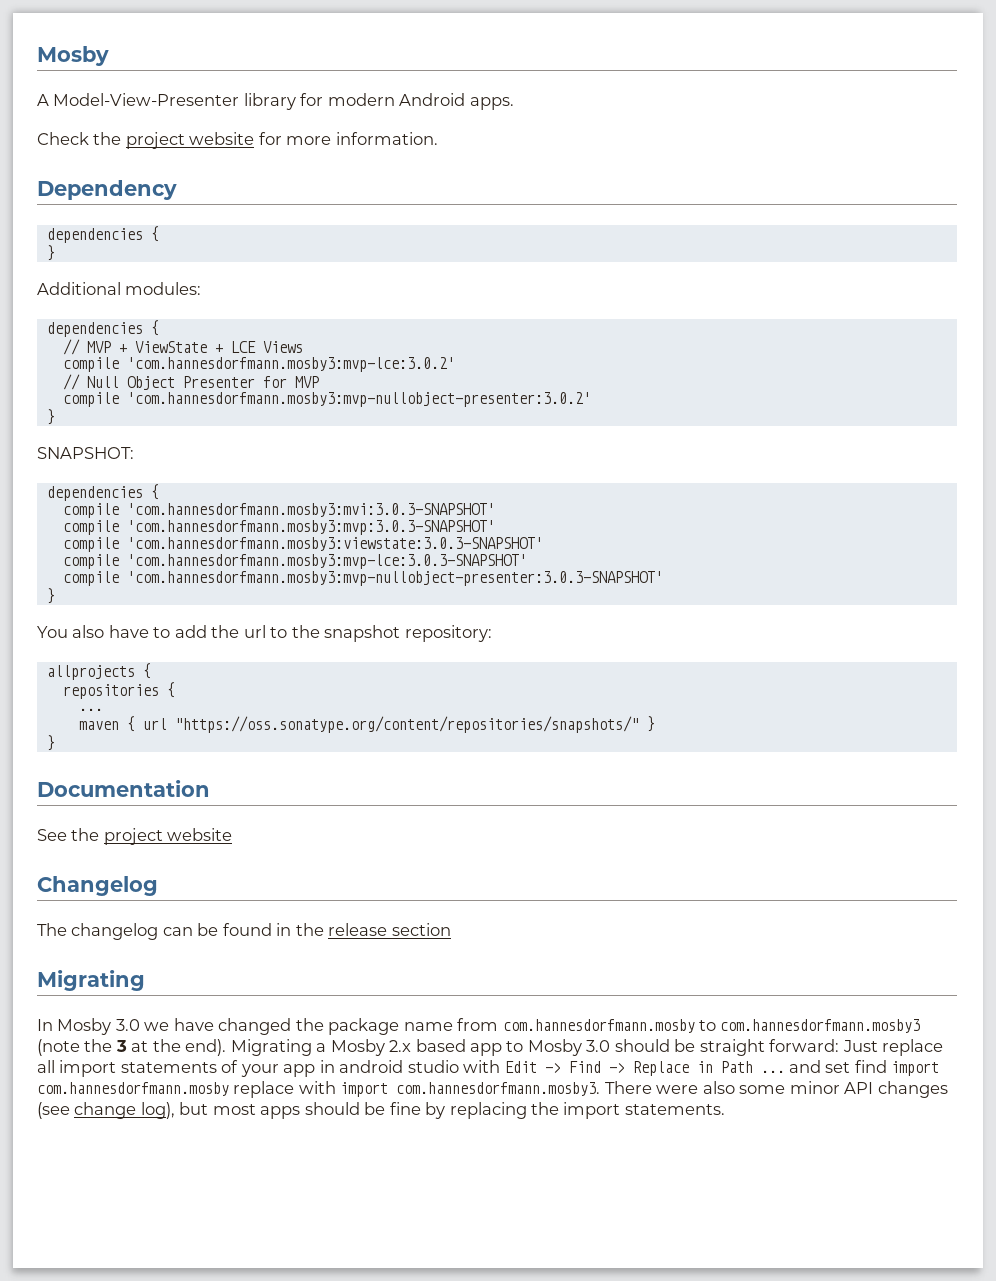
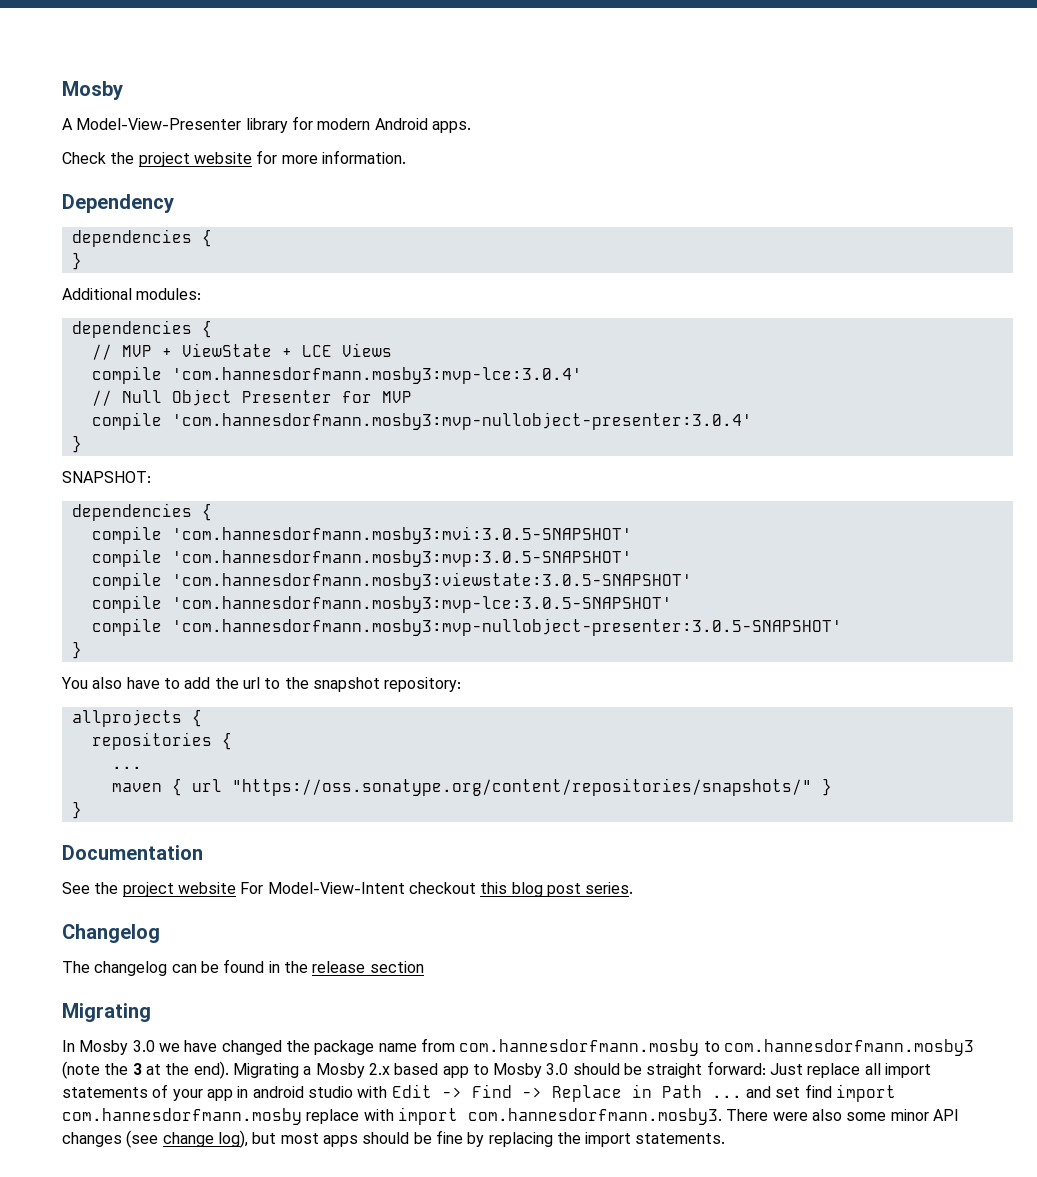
- compile 'com.hannesdorfmann.mosby3:mvp-lce:3.0.2'
+ compile 'com.hannesdorfmann.mosby3:mvp-lce:3.0.4'
- compile 'com.hannesdorfmann.mosby3:mvp-nullobject-presenter:3.0.2'
+ compile 'com.hannesdorfmann.mosby3:mvp-nullobject-presenter:3.0.4'
- compile 'com.hannesdorfmann.mosby3:mvi:3.0.3-SNAPSHOT'
- compile 'com.hannesdorfmann.mosby3:mvp:3.0.3-SNAPSHOT'
- compile 'com.hannesdorfmann.mosby3:viewstate:3.0.3-SNAPSHOT'
- compile 'com.hannesdorfmann.mosby3:mvp-lce:3.0.3-SNAPSHOT'
- compile 'com.hannesdorfmann.mosby3:mvp-nullobject-presenter:3.0.3-SNAPSHOT'
+ compile 'com.hannesdorfmann.mosby3:mvi:3.0.5-SNAPSHOT'
+ compile 'com.hannesdorfmann.mosby3:mvp:3.0.5-SNAPSHOT'
+ compile 'com.hannesdorfmann.mosby3:viewstate:3.0.5-SNAPSHOT'
+ compile 'com.hannesdorfmann.mosby3:mvp-lce:3.0.5-SNAPSHOT'
+ compile 'com.hannesdorfmann.mosby3:mvp-nullobject-presenter:3.0.5-SNAPSHOT'
- See the project website
+ See the project website For Model-View-Intent checkout this blog post series.

